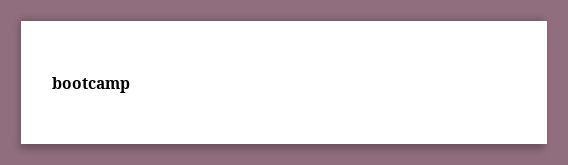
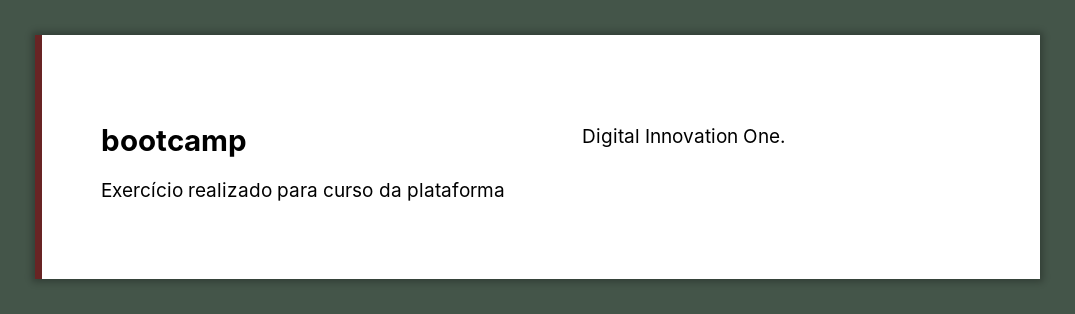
+ Exercício realizado para curso da plataforma Digital Innovation One.

